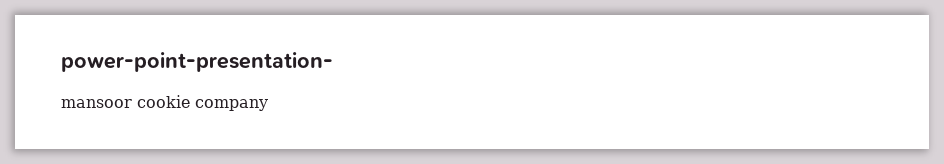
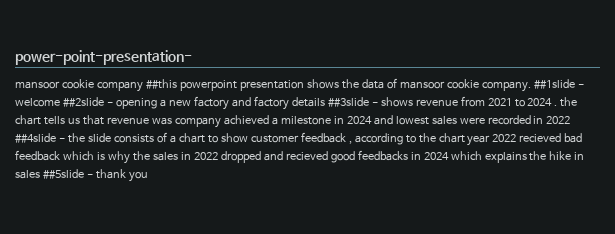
- mansoor cookie company
+ mansoor cookie company ##this powerpoint presentation shows the data of mansoor cookie company. ##1slide - welcome ##2slide - opening a new factory and factory details ##3slide - shows revenue from 2021 to 2024 . the chart tells us that revenue was company achieved a milestone in 2024 and lowest sales were recorded in 2022 ##4slide - the slide consists of a chart to show customer feedback , according to the chart year 2022 recieved bad feedback which is why the sales in 2022 dropped and recieved good feedbacks in 2024 which explains the hike in sales ##5slide - thank you

